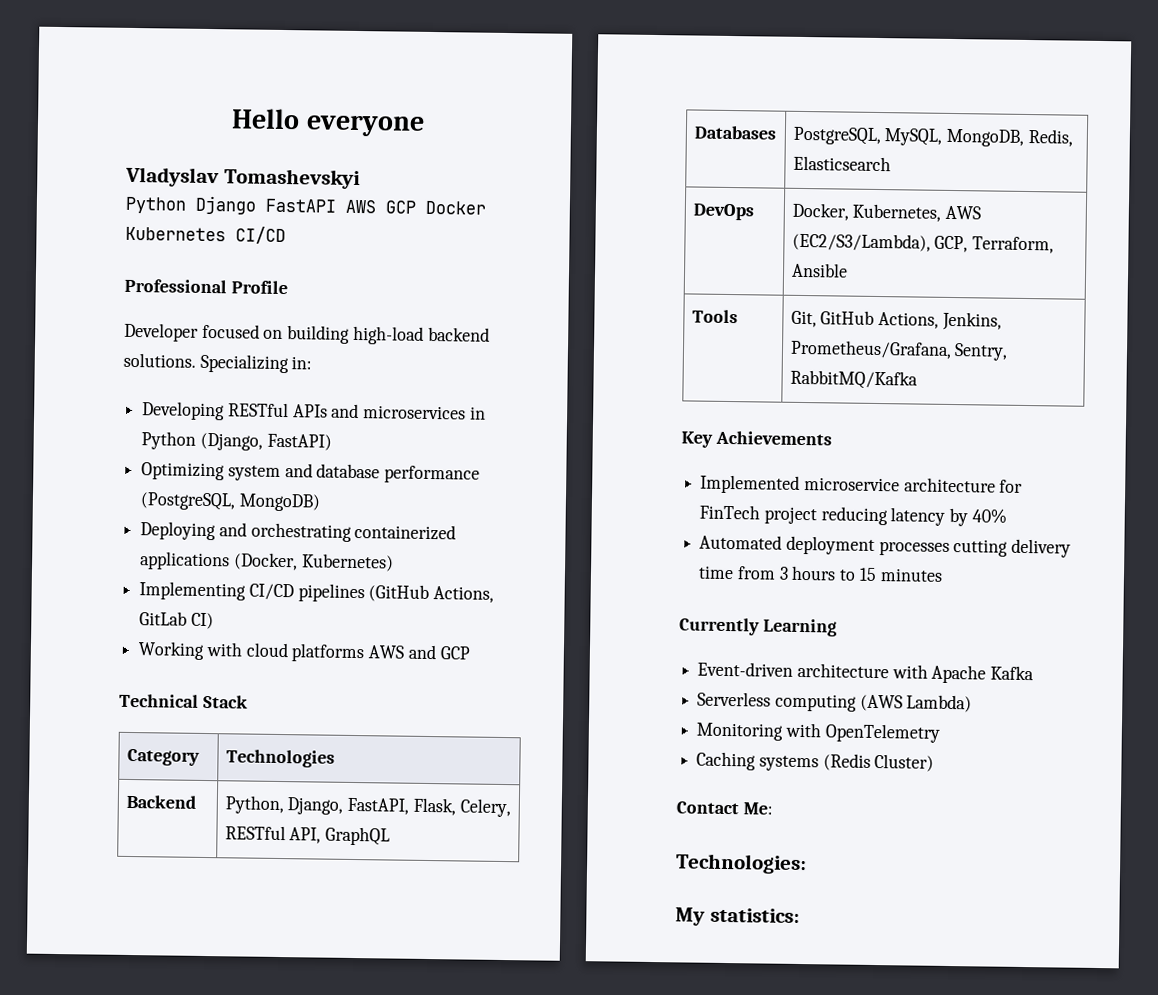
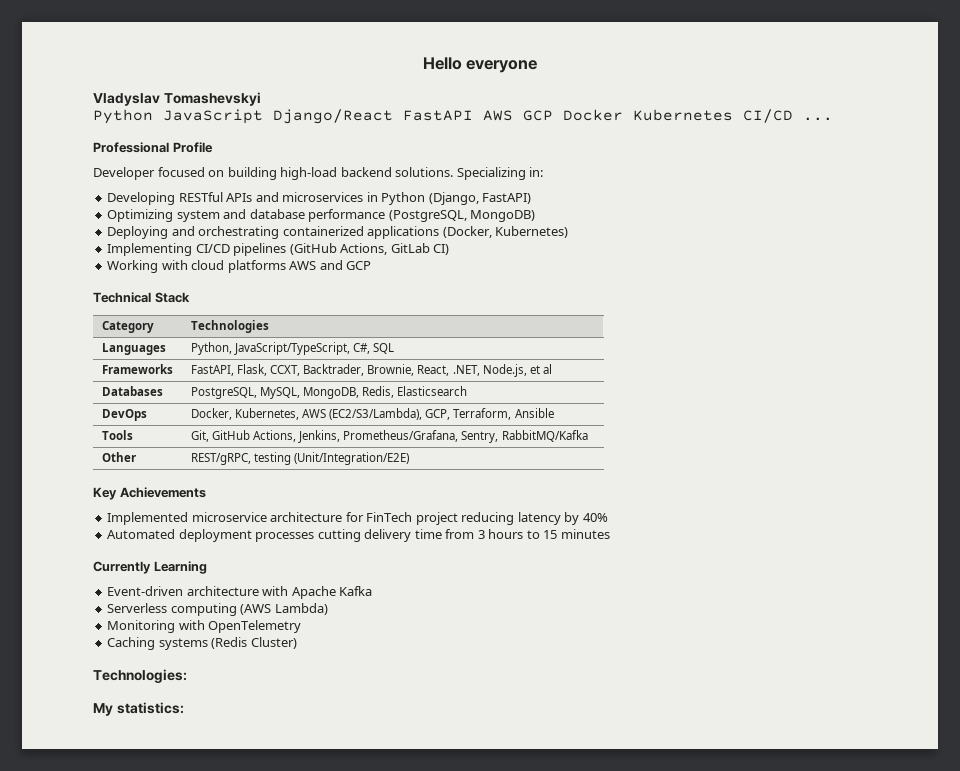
- Python Django FastAPI AWS GCP Docker Kubernetes CI/CD
+ Python JavaScript Django/React FastAPI AWS GCP Docker Kubernetes CI/CD ...
- Backend | Python, Django, FastAPI, Flask, Celery, RESTful API, GraphQL
+ Languages | Python, JavaScript/TypeScript, C#, SQL
+ Frameworks | FastAPI, Flask, CCXT, Backtrader, Brownie, React, .NET, Node.js, et al
+ Other | REST/gRPC, testing (Unit/Integration/E2E)
- Contact Me:

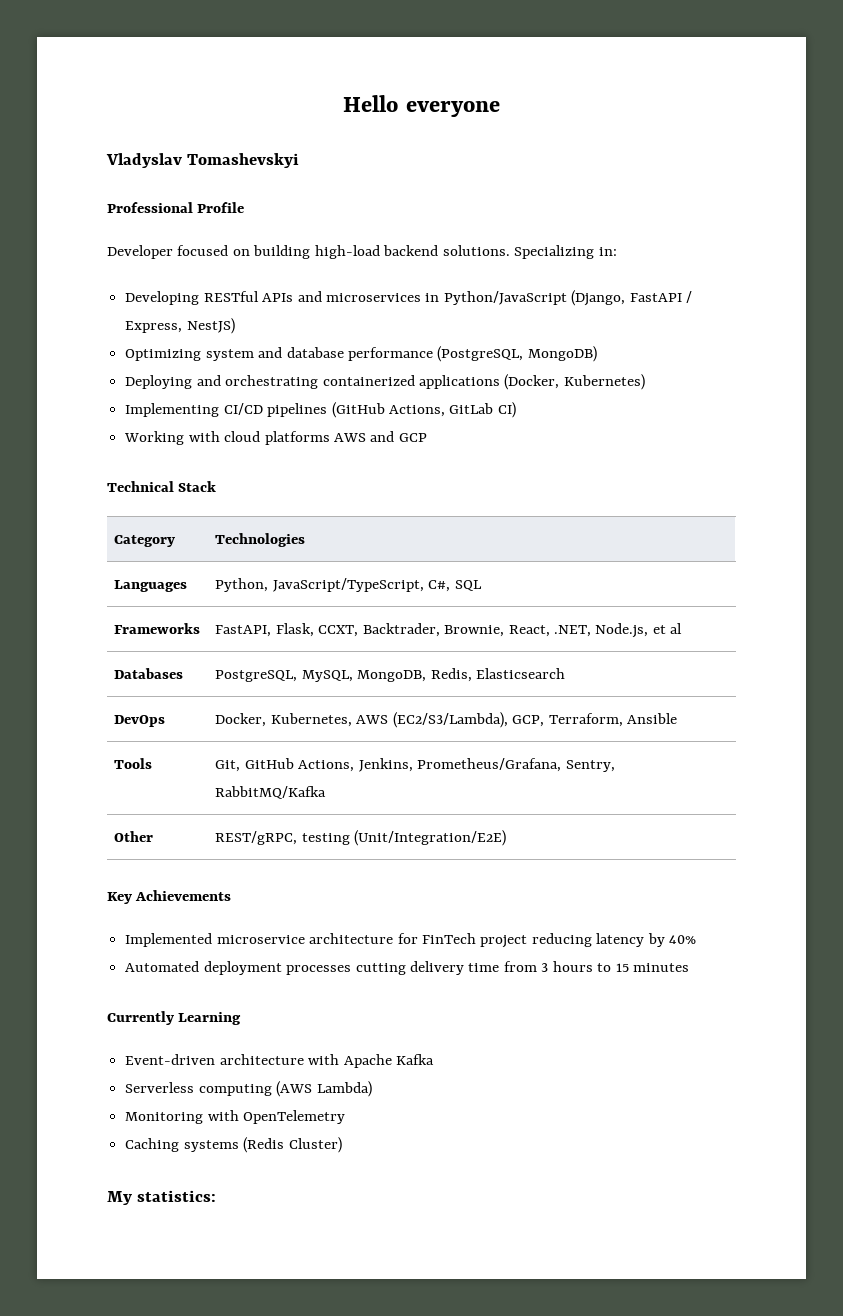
- Python JavaScript Django/React FastAPI AWS GCP Docker Kubernetes CI/CD ...
- Developing RESTful APIs and microservices in Python (Django, FastAPI)
+ Developing RESTful APIs and microservices in Python/JavaScript (Django, FastAPI / Express, NestJS)
- Technologies:

